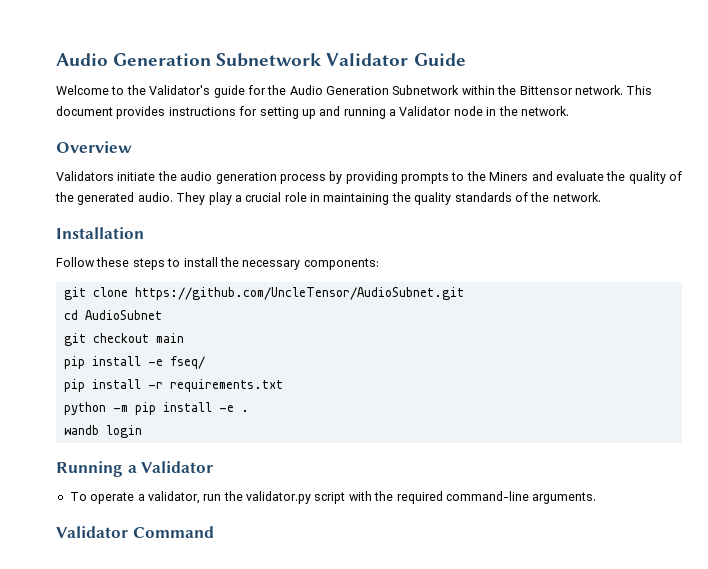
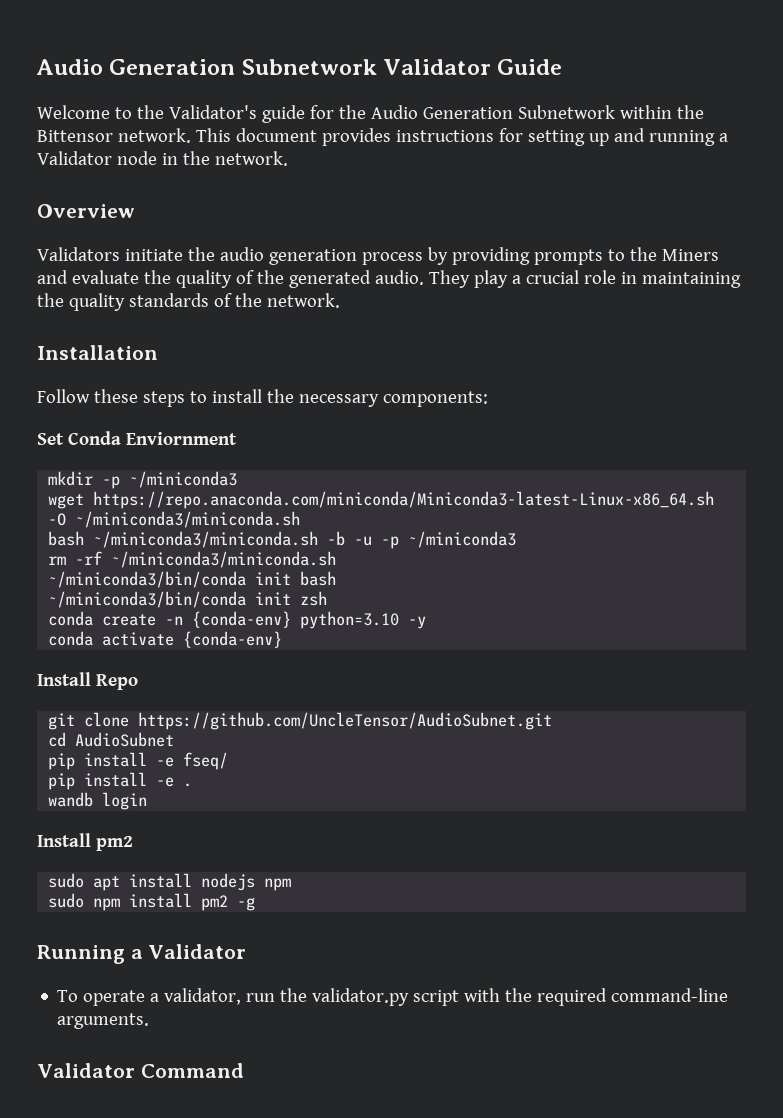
+ Set Conda Enviornment
+ mkdir -p ~/miniconda3
+ wget https://repo.anaconda.com/miniconda/Miniconda3-latest-Linux-x86_64.sh -O ~/miniconda3/miniconda.sh
+ bash ~/miniconda3/miniconda.sh -b -u -p ~/miniconda3
+ rm -rf ~/miniconda3/miniconda.sh
+ ~/miniconda3/bin/conda init bash
+ ~/miniconda3/bin/conda init zsh
+ conda create -n {conda-env} python=3.10 -y
+ conda activate {conda-env}
+ Install Repo
- git checkout main
- pip install -r requirements.txt
- python -m pip install -e .
+ pip install -e .
  wandb login
+ Install pm2
+ sudo apt install nodejs npm
+ sudo npm install pm2 -g

